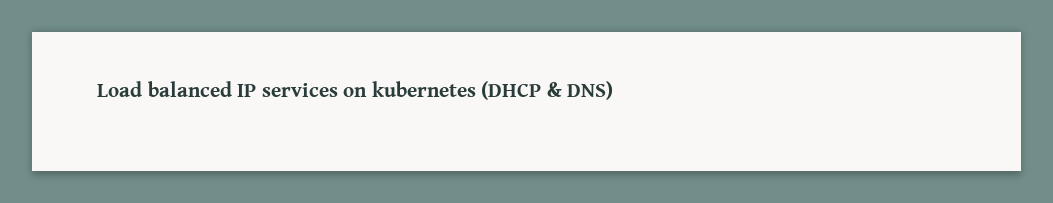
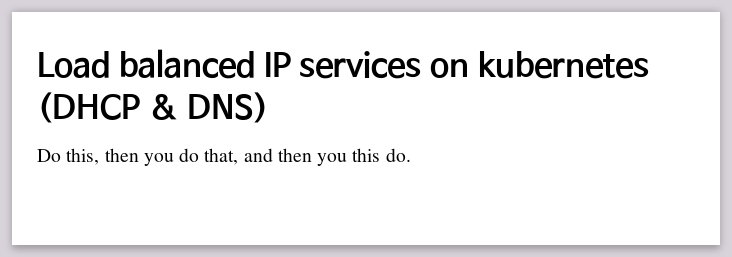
+ Do this, then you do that, and then you this do.

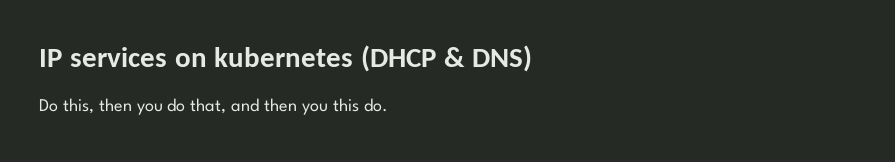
- Load balanced IP services on kubernetes (DHCP & DNS)
+ IP services on kubernetes (DHCP & DNS)

